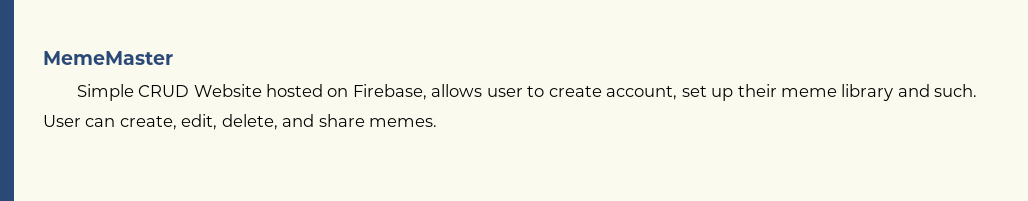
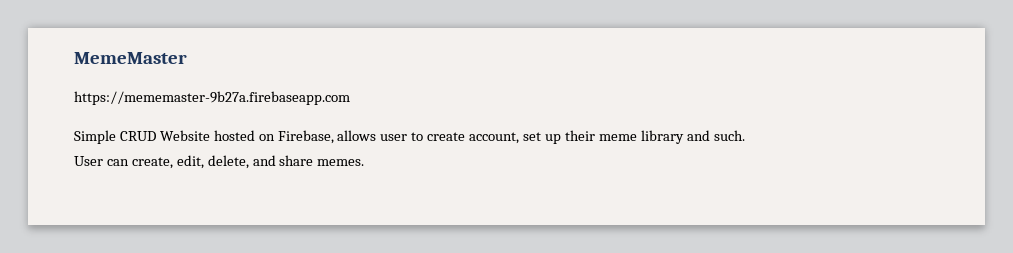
+ https://mememaster-9b27a.firebaseapp.com

